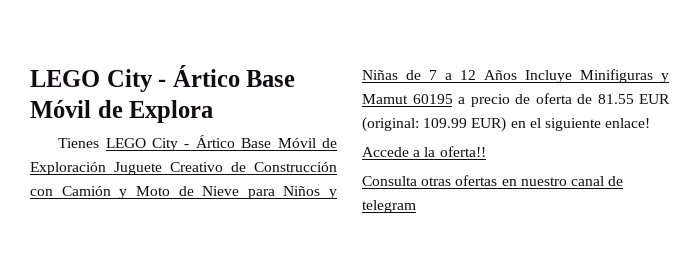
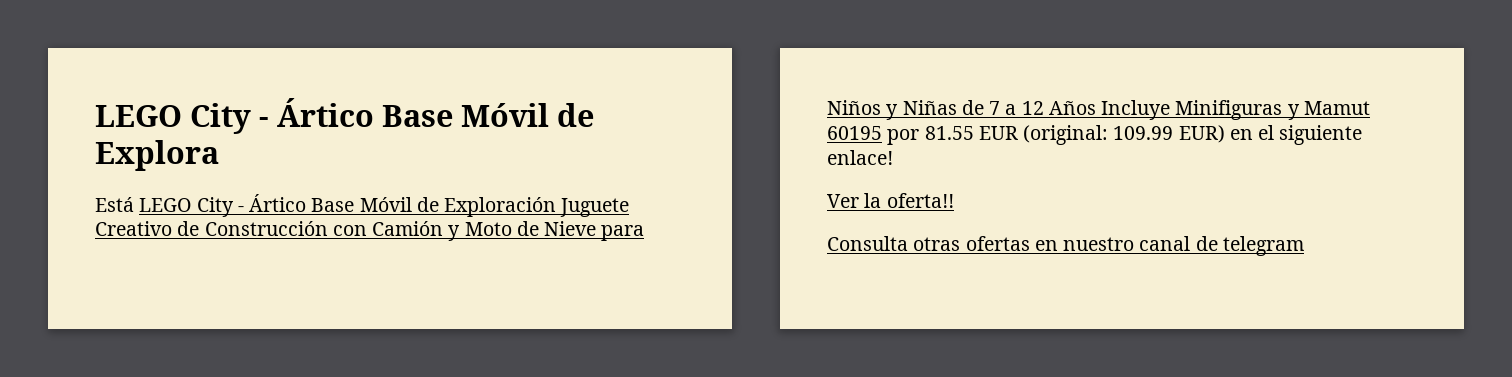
- Tienes LEGO City - Ártico Base Móvil de Exploración Juguete Creativo de Construcción con Camión y Moto de Nieve para Niños y Niñas de 7 a 12 Años Incluye Minifiguras y Mamut 60195 a precio de oferta de 81.55 EUR (original: 109.99 EUR) en el siguiente enlace!
+ Está LEGO City - Ártico Base Móvil de Exploración Juguete Creativo de Construcción con Camión y Moto de Nieve para Niños y Niñas de 7 a 12 Años Incluye Minifiguras y Mamut 60195 por 81.55 EUR (original: 109.99 EUR) en el siguiente enlace!
- Accede a la oferta!!
+ Ver la oferta!!

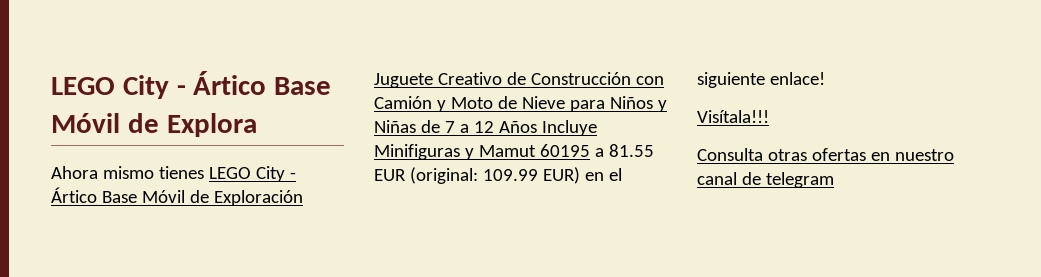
- Está LEGO City - Ártico Base Móvil de Exploración Juguete Creativo de Construcción con Camión y Moto de Nieve para Niños y Niñas de 7 a 12 Años Incluye Minifiguras y Mamut 60195 por 81.55 EUR (original: 109.99 EUR) en el siguiente enlace!
+ Ahora mismo tienes LEGO City - Ártico Base Móvil de Exploración Juguete Creativo de Construcción con Camión y Moto de Nieve para Niños y Niñas de 7 a 12 Años Incluye Minifiguras y Mamut 60195 a 81.55 EUR (original: 109.99 EUR) en el siguiente enlace!
- Ver la oferta!!
+ Visítala!!!

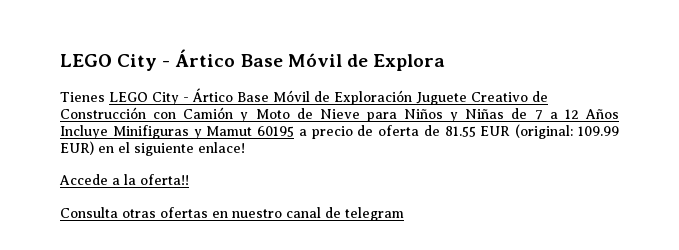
- Ahora mismo tienes LEGO City - Ártico Base Móvil de Exploración Juguete Creativo de Construcción con Camión y Moto de Nieve para Niños y Niñas de 7 a 12 Años Incluye Minifiguras y Mamut 60195 a 81.55 EUR (original: 109.99 EUR) en el siguiente enlace!
+ Tienes LEGO City - Ártico Base Móvil de Exploración Juguete Creativo de Construcción con Camión y Moto de Nieve para Niños y Niñas de 7 a 12 Años Incluye Minifiguras y Mamut 60195 a precio de oferta de 81.55 EUR (original: 109.99 EUR) en el siguiente enlace!
- Visítala!!!
+ Accede a la oferta!!

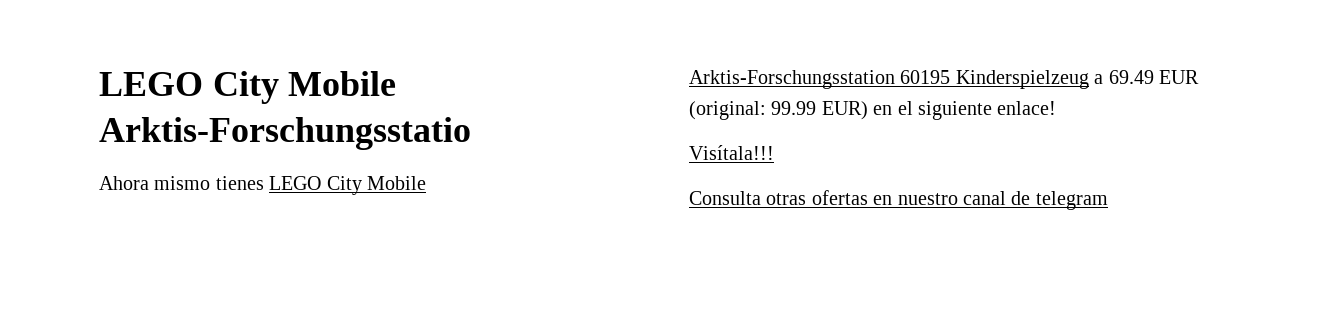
- LEGO City - Ártico Base Móvil de Explora
- Tienes LEGO City - Ártico Base Móvil de Exploración Juguete Creativo de Construcción con Camión y Moto de Nieve para Niños y Niñas de 7 a 12 Años Incluye Minifiguras y Mamut 60195 a precio de oferta de 81.55 EUR (original: 109.99 EUR) en el siguiente enlace!
+ LEGO City Mobile Arktis-Forschungsstatio
+ Ahora mismo tienes LEGO City Mobile Arktis-Forschungsstation 60195 Kinderspielzeug a 69.49 EUR (original: 99.99 EUR) en el siguiente enlace!
- Accede a la oferta!!
+ Visítala!!!

